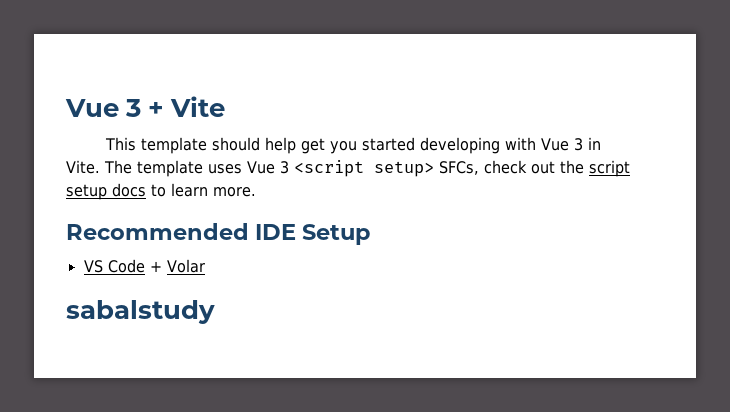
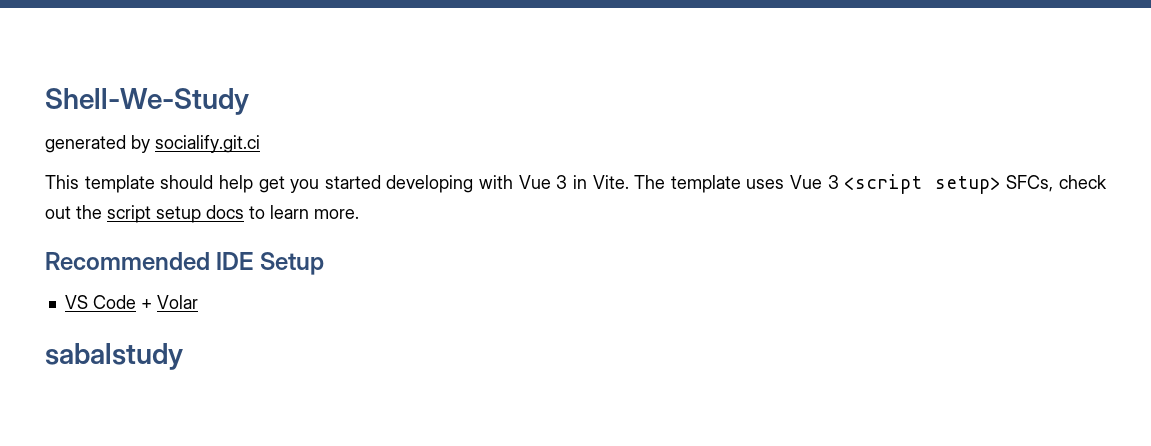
- Vue 3 + Vite
+ Shell-We-Study
+ generated by socialify.git.ci

